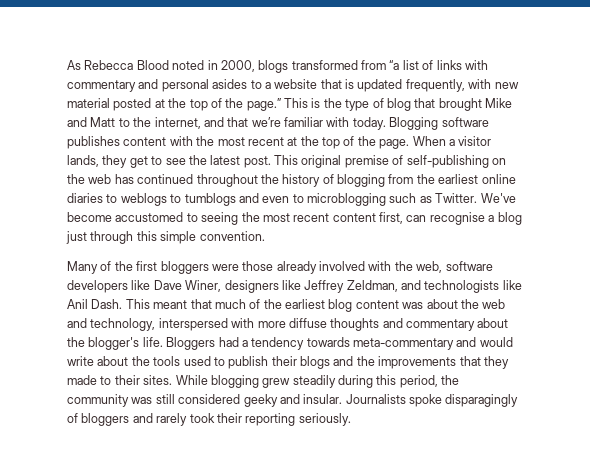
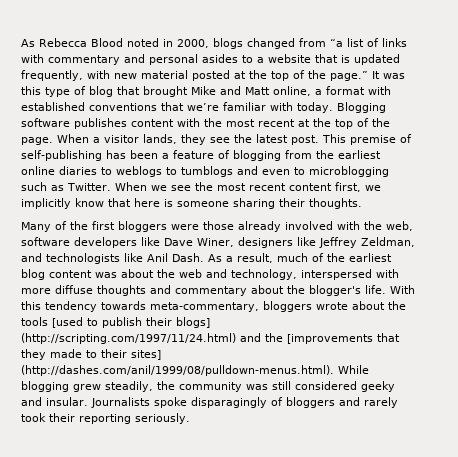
- As Rebecca Blood noted in 2000, blogs transformed from “a list of links with commentary and personal asides to a website that is updated frequently, with new material posted at the top of the page.”
+ As Rebecca Blood noted in 2000, blogs changed from “a list of links with commentary and personal asides to a website that is updated frequently, with new material posted at the top of the page.”
- This is the type of blog that brought Mike and Matt to the internet, and that we’re familiar with today.
+ It was this type of blog that brought Mike and Matt online, a format with established conventions that we’re familiar with today.
- When a visitor lands, they get to see the latest post.
+ When a visitor lands, they see the latest post.
- This original premise of self-publishing on the web has continued throughout the history of blogging from the earliest online diaries to weblogs to tumblogs and even to microblogging such as Twitter.
+ This premise of self-publishing has been a feature of blogging from the earliest online diaries to weblogs to tumblogs and even to microblogging such as Twitter.
- We've become accustomed to seeing the most recent content first, can recognise a blog just through this simple convention.
+ When we see the most recent content first, we implicitly know that here is someone sharing their thoughts.
- This meant that much of the earliest blog content was about the web and technology, interspersed with more diffuse thoughts and commentary about the blogger's life.
+ As a result, much of the earliest blog content was about the web and technology, interspersed with more diffuse thoughts and commentary about the blogger's life.
- Bloggers had a tendency towards meta-commentary and would write about the tools used to publish their blogs and the improvements that they made to their sites. While blogging grew steadily during this period, the community was still considered geeky and insular.
+ With this tendency towards meta-commentary, bloggers wrote about the tools [used to publish their blogs] (http://scripting.com/1997/11/24.html) and the [improvements that they made to their sites] (http://dashes.com/anil/1999/08/pulldown-menus.html). While blogging grew steadily, the community was still considered geeky and insular.

